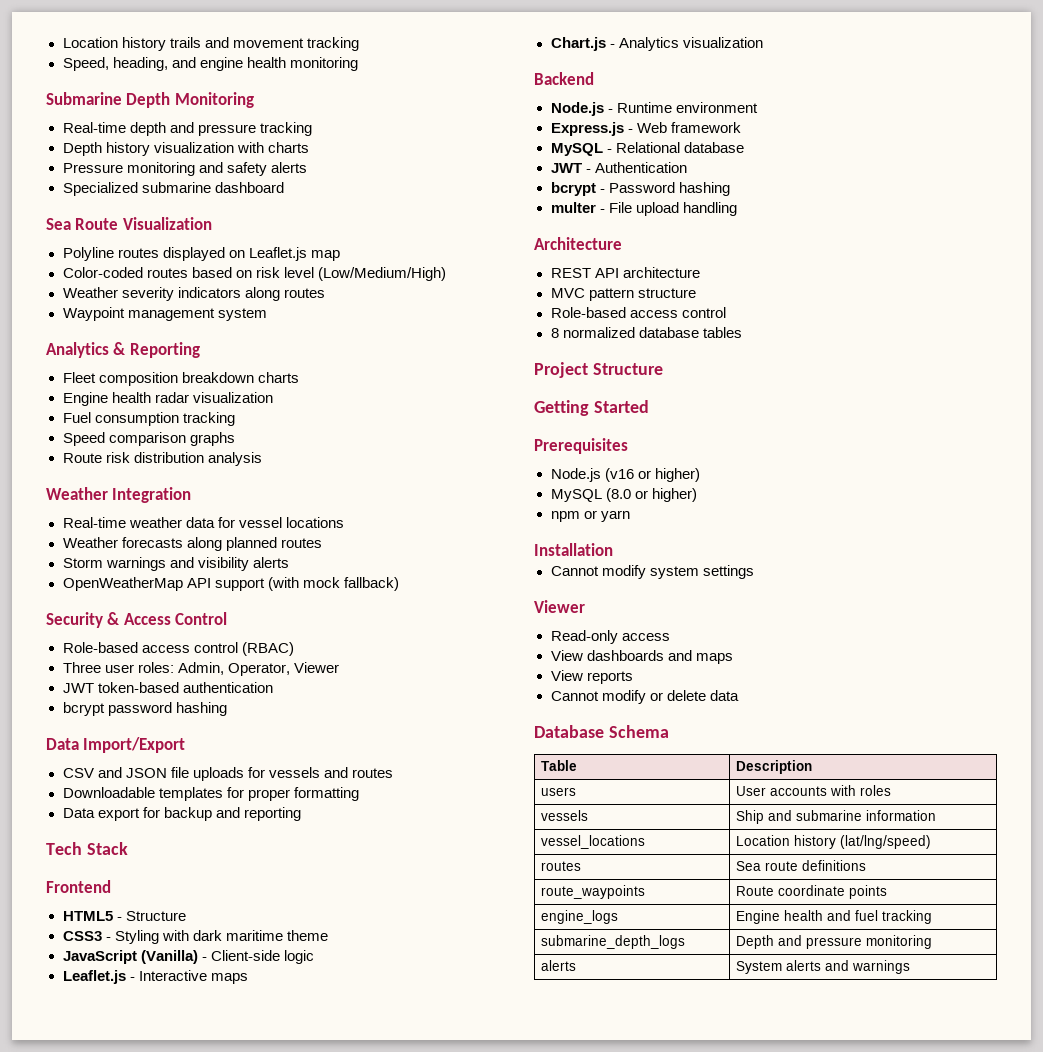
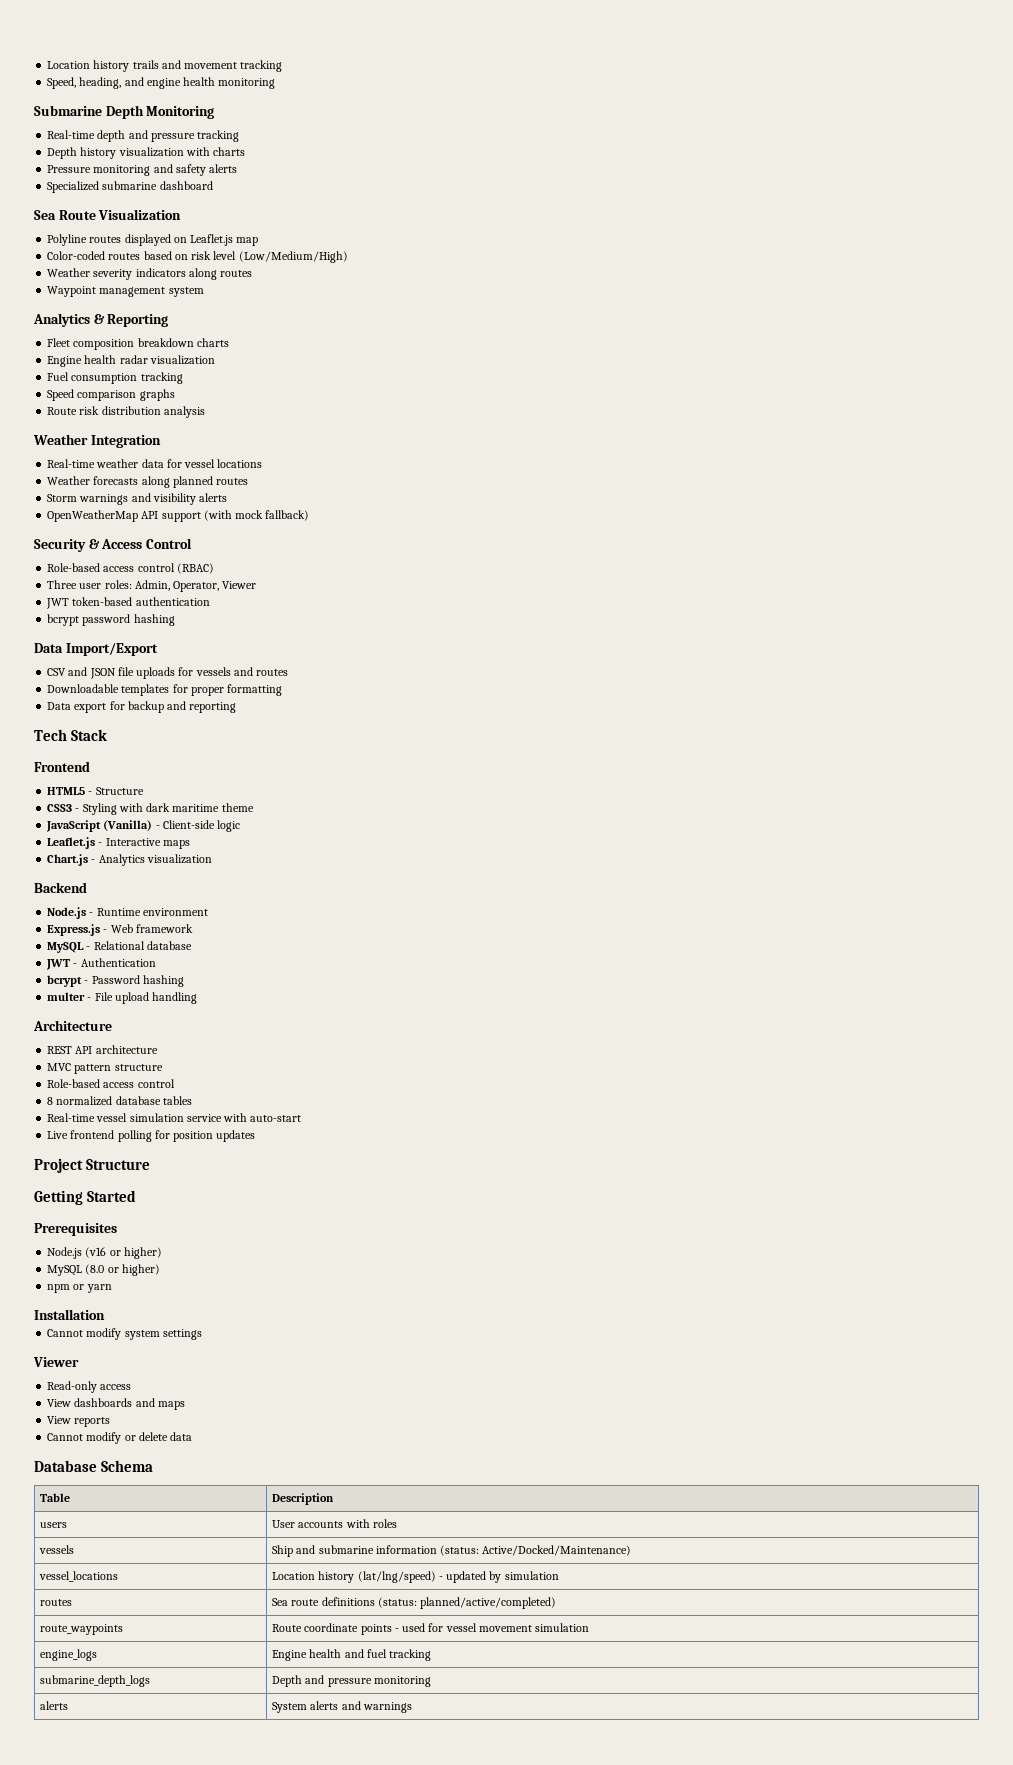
+ Real-time vessel simulation service with auto-start
+ Live frontend polling for position updates
- vessels | Ship and submarine information
+ vessels | Ship and submarine information (status: Active/Docked/Maintenance)
- vessel_locations | Location history (lat/lng/speed)
+ vessel_locations | Location history (lat/lng/speed) - updated by simulation
- routes | Sea route definitions
+ routes | Sea route definitions (status: planned/active/completed)
- route_waypoints | Route coordinate points
+ route_waypoints | Route coordinate points - used for vessel movement simulation

